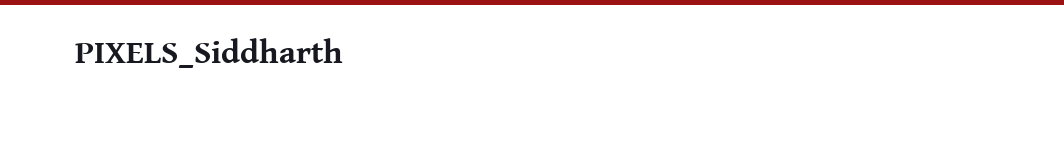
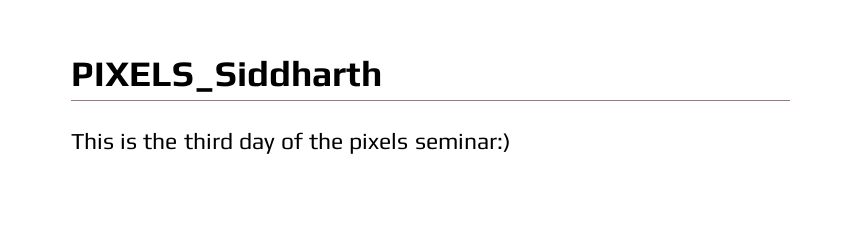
+ This is the third day of the pixels seminar:)

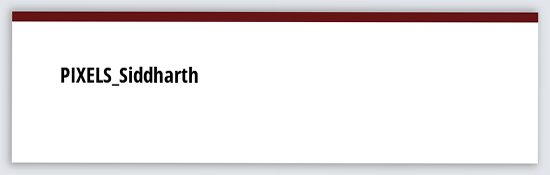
- This is the third day of the pixels seminar:)

